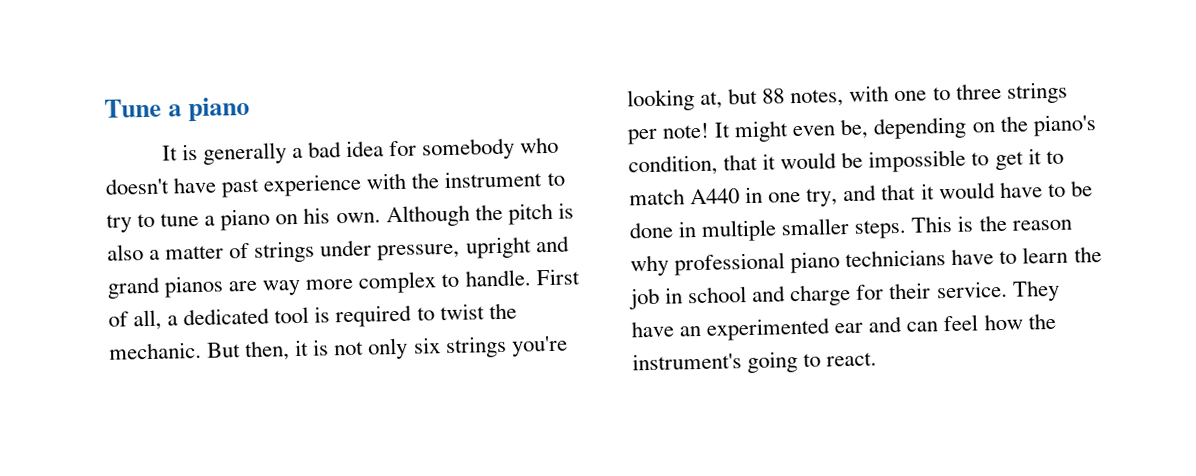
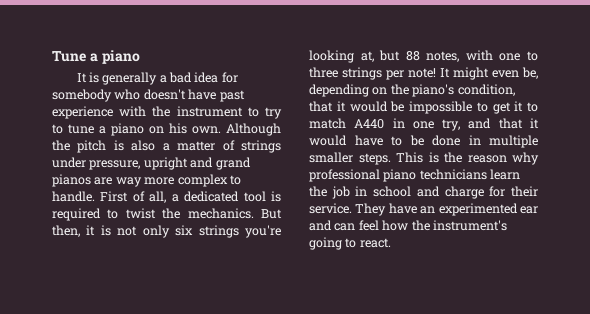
- First of all, a dedicated tool is required to twist the mechanic.
+ First of all, a dedicated tool is required to twist the mechanics.
- This is the reason why professional piano technicians have to learn the job in school and charge for their service.
+ This is the reason why professional piano technicians learn the job in school and charge for their service.

